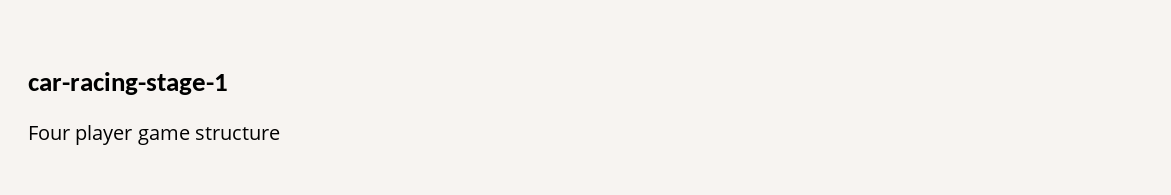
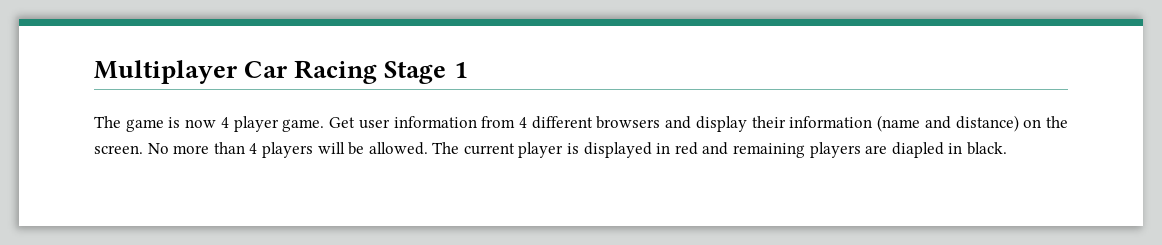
- car-racing-stage-1
- Four player game structure
+ Multiplayer Car Racing Stage 1
+ The game is now 4 player game. Get user information from 4 different browsers and display their information (name and distance) on the screen. No more than 4 players will be allowed. The current player is displayed in red and remaining players are diapled in black.

